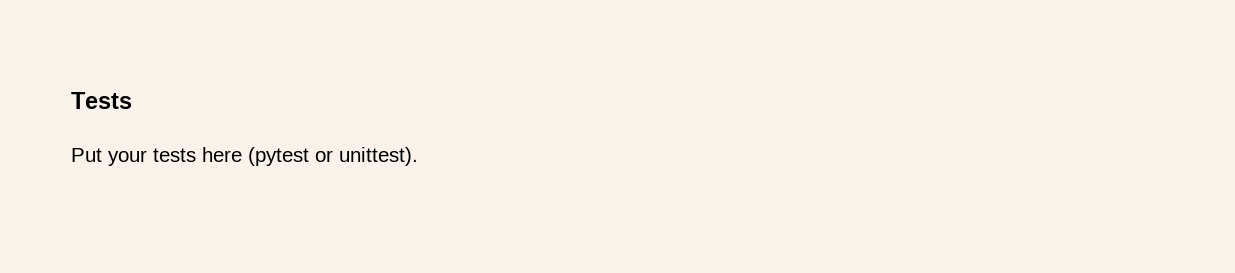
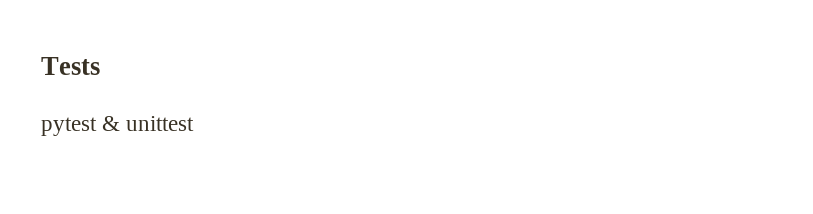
- Put your tests here (pytest or unittest).
+ pytest & unittest

